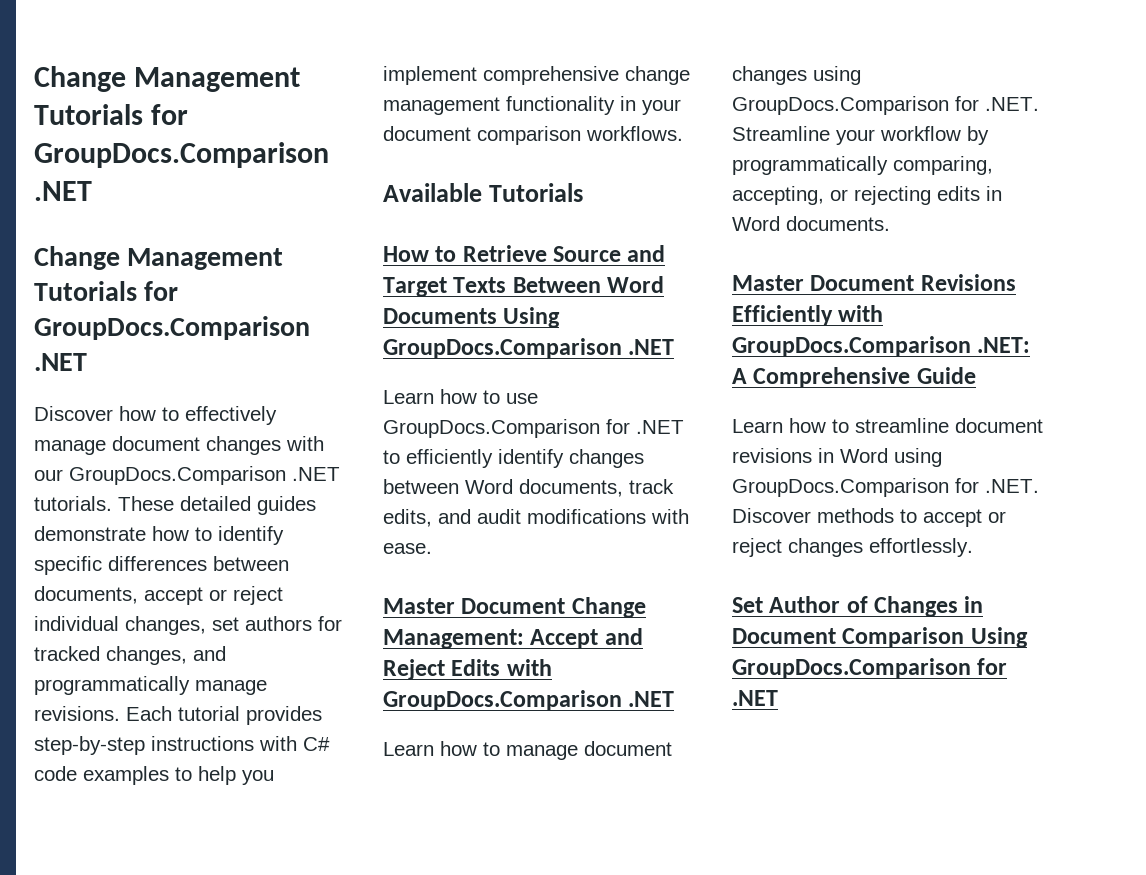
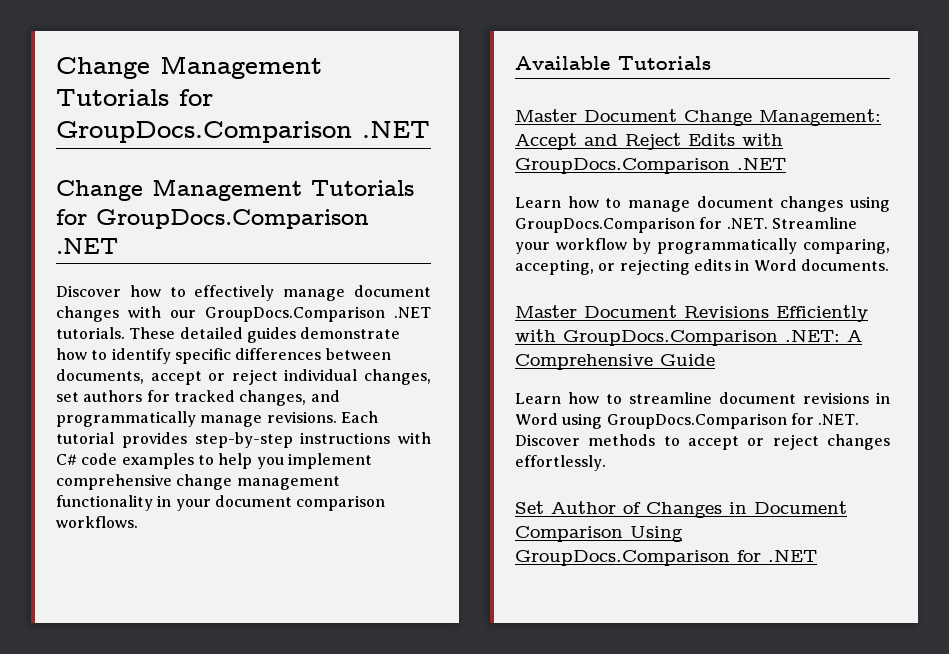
- How to Retrieve Source and Target Texts Between Word Documents Using GroupDocs.Comparison .NET
- Learn how to use GroupDocs.Comparison for .NET to efficiently identify changes between Word documents, track edits, and audit modifications with ease.

